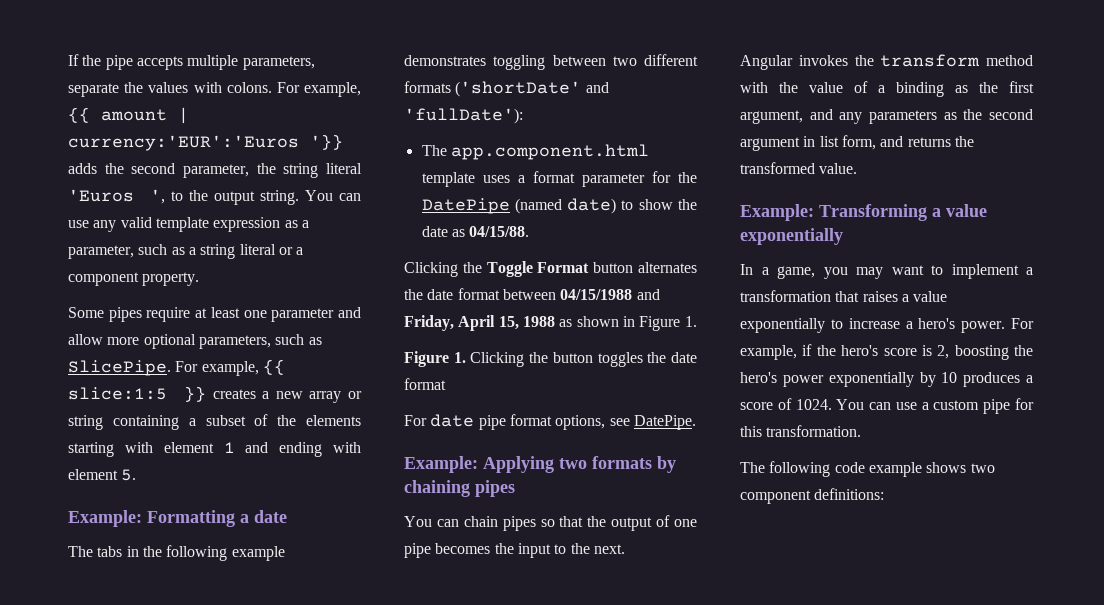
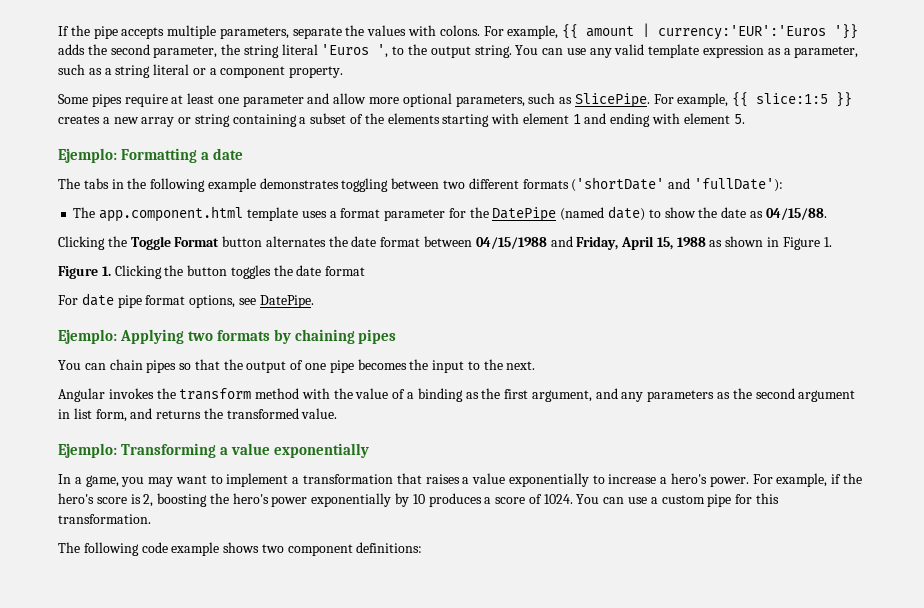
- Example: Formatting a date
+ Ejemplo: Formatting a date
- Example: Applying two formats by chaining pipes
+ Ejemplo: Applying two formats by chaining pipes
- Example: Transforming a value exponentially
+ Ejemplo: Transforming a value exponentially

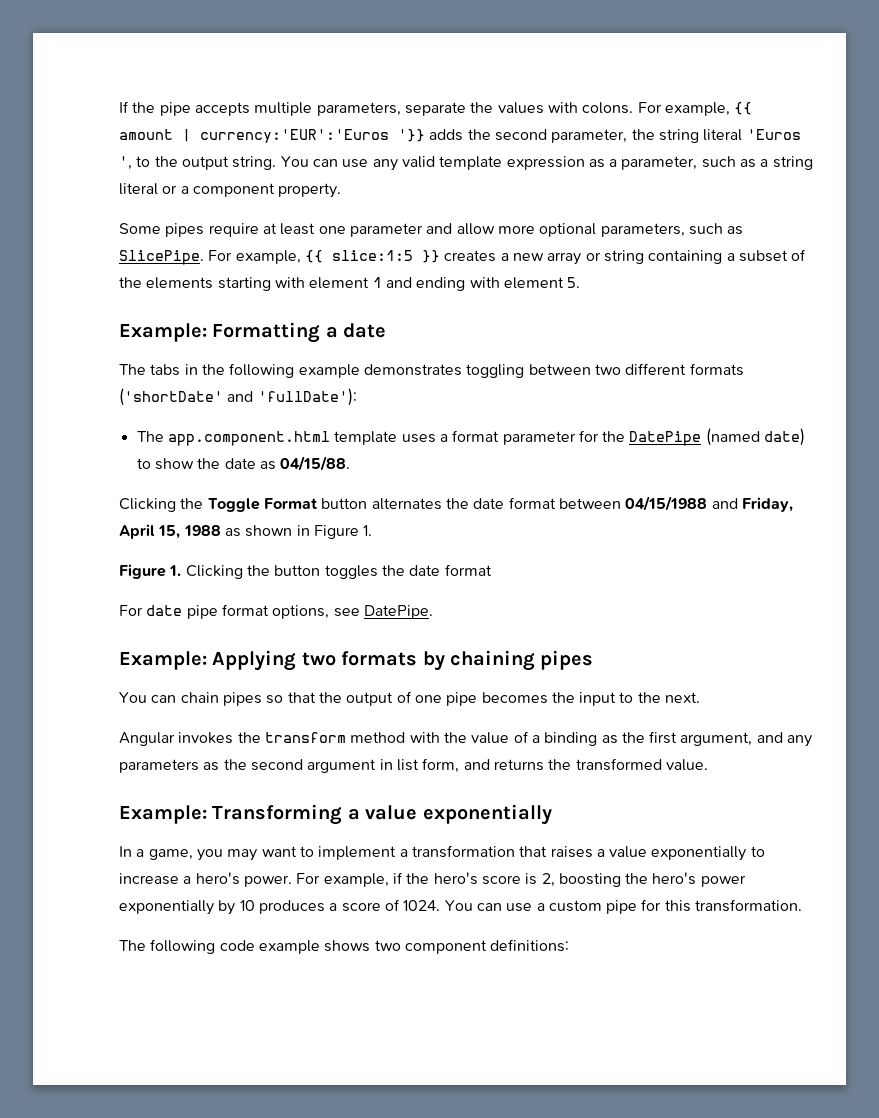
- Ejemplo: Formatting a date
+ Example: Formatting a date
- Ejemplo: Applying two formats by chaining pipes
+ Example: Applying two formats by chaining pipes
- Ejemplo: Transforming a value exponentially
+ Example: Transforming a value exponentially

